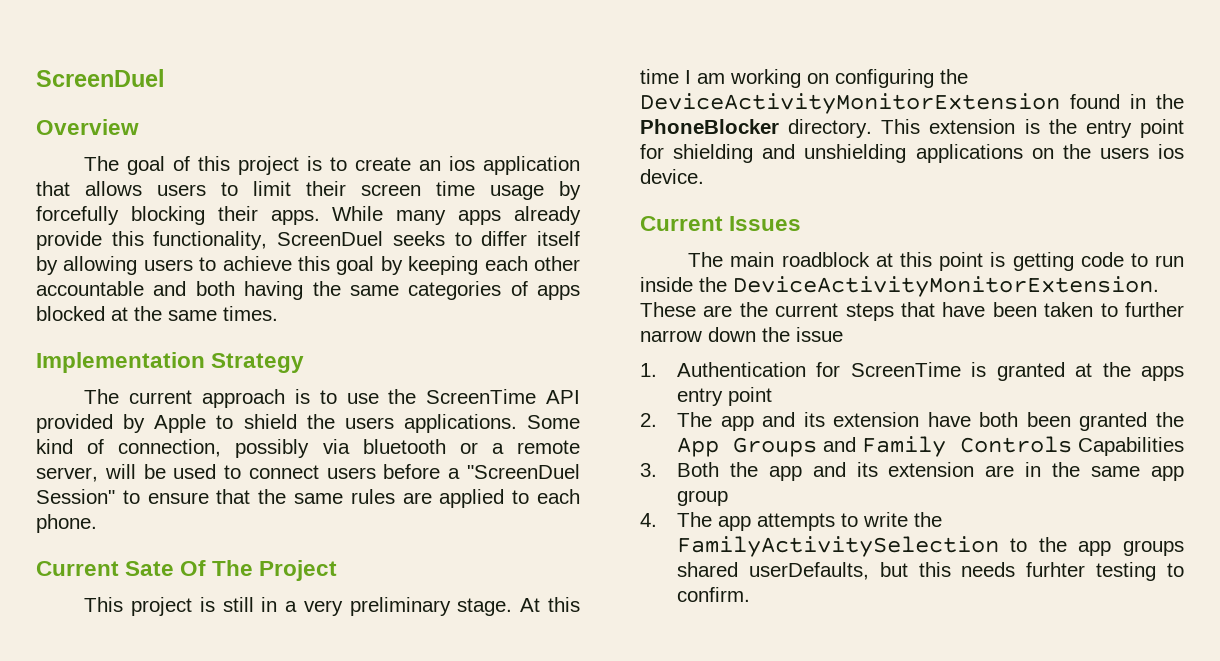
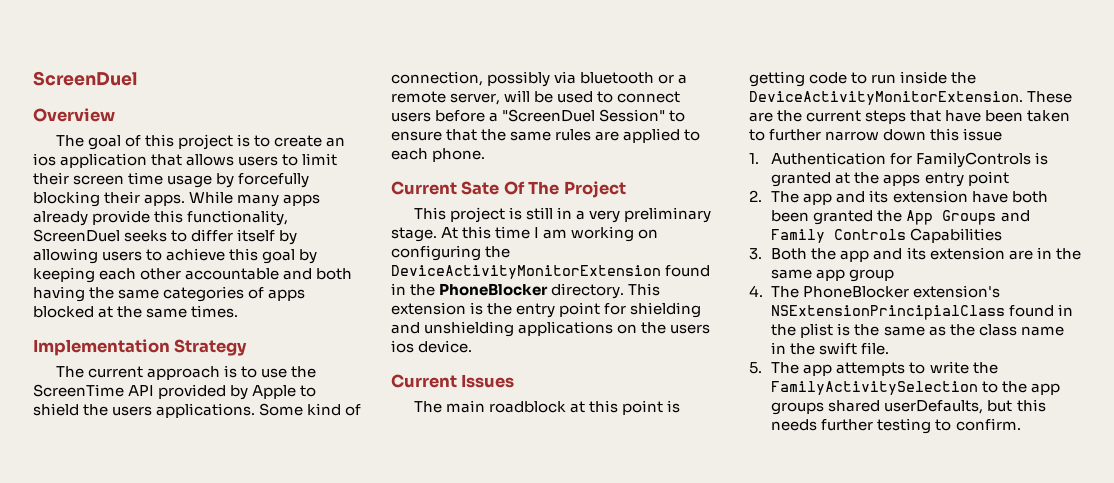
- These are the current steps that have been taken to further narrow down the issue
+ These are the current steps that have been taken to further narrow down this issue
- 1. Authentication for ScreenTime is granted at the apps entry point
+ 1. Authentication for FamilyControls is granted at the apps entry point
- 4. The app attempts to write the FamilyActivitySelection to the app groups shared userDefaults, but this needs furhter testing to confirm.
+ 4. The PhoneBlocker extension's NSExtensionPrincipialClass found in the plist is the same as the class name in the swift file.
+ 5. The app attempts to write the FamilyActivitySelection to the app groups shared userDefaults, but this needs further testing to confirm.

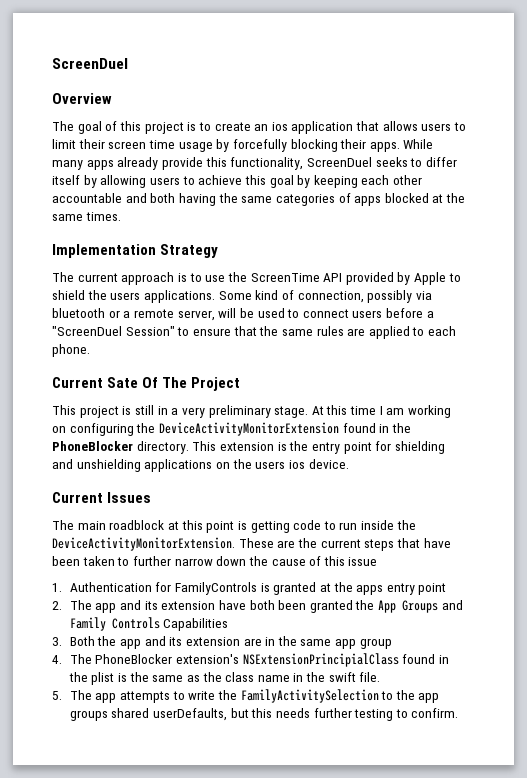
- These are the current steps that have been taken to further narrow down this issue
+ These are the current steps that have been taken to further narrow down the cause of this issue

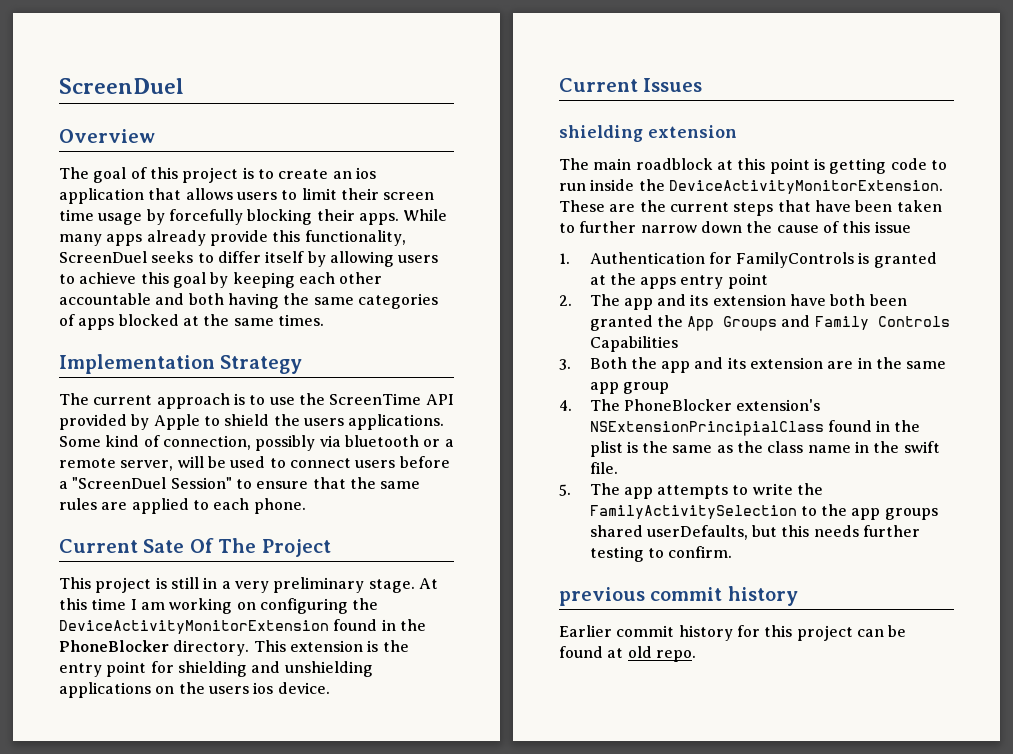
+ shielding extension
+ previous commit history
+ Earlier commit history for this project can be found at old repo.

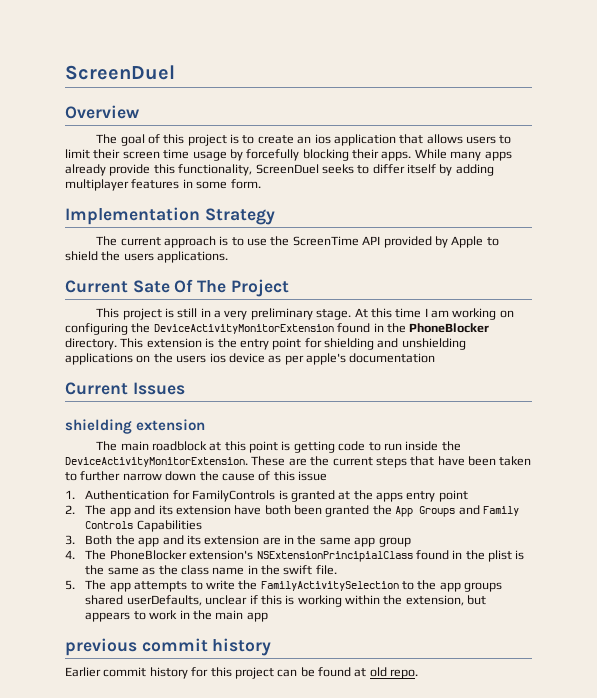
- While many apps already provide this functionality, ScreenDuel seeks to differ itself by allowing users to achieve this goal by keeping each other accountable and both having the same categories of apps blocked at the same times.
+ While many apps already provide this functionality, ScreenDuel seeks to differ itself by adding multiplayer features in some form.
- Some kind of connection, possibly via bluetooth or a remote server, will be used to connect users before a "ScreenDuel Session" to ensure that the same rules are applied to each phone.
- This extension is the entry point for shielding and unshielding applications on the users ios device.
+ This extension is the entry point for shielding and unshielding applications on the users ios device as per apple's documentation
- 5. The app attempts to write the FamilyActivitySelection to the app groups shared userDefaults, but this needs further testing to confirm.
+ 5. The app attempts to write the FamilyActivitySelection to the app groups shared userDefaults, unclear if this is working within the extension, but appears to work in the main app

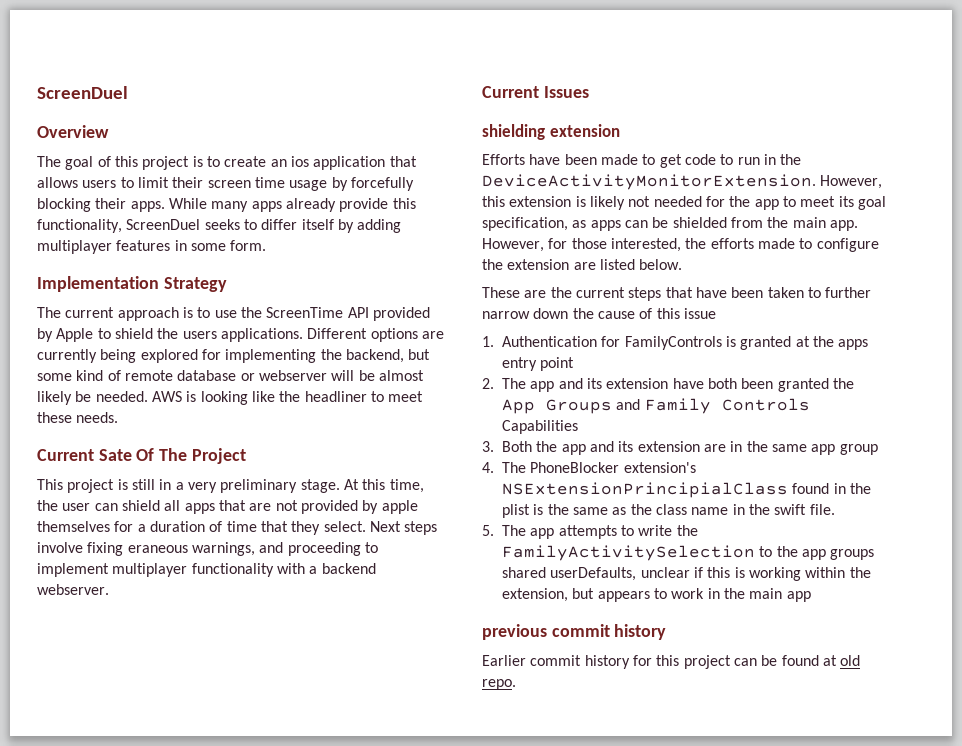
+ Different options are currently being explored for implementing the backend, but some kind of remote database or webserver will be almost likely be needed. AWS is looking like the headliner to meet these needs.
- At this time I am working on configuring the DeviceActivityMonitorExtension found in the PhoneBlocker directory. This extension is the entry point for shielding and unshielding applications on the users ios device as per apple's documentation
+ At this time, the user can shield all apps that are not provided by apple themselves for a duration of time that they select. Next steps involve fixing eraneous warnings, and proceeding to implement multiplayer functionality with a backend webserver.
  Current Issues
  shielding extension
- The main roadblock at this point is getting code to run inside the DeviceActivityMonitorExtension. These are the current steps that have been taken to further narrow down the cause of this issue
+ Efforts have been made to get code to run in the DeviceActivityMonitorExtension. However, this extension is likely not needed for the app to meet its goal specification, as apps can be shielded from the main app. However, for those interested, the efforts made to configure the extension are listed below.
+ These are the current steps that have been taken to further narrow down the cause of this issue

